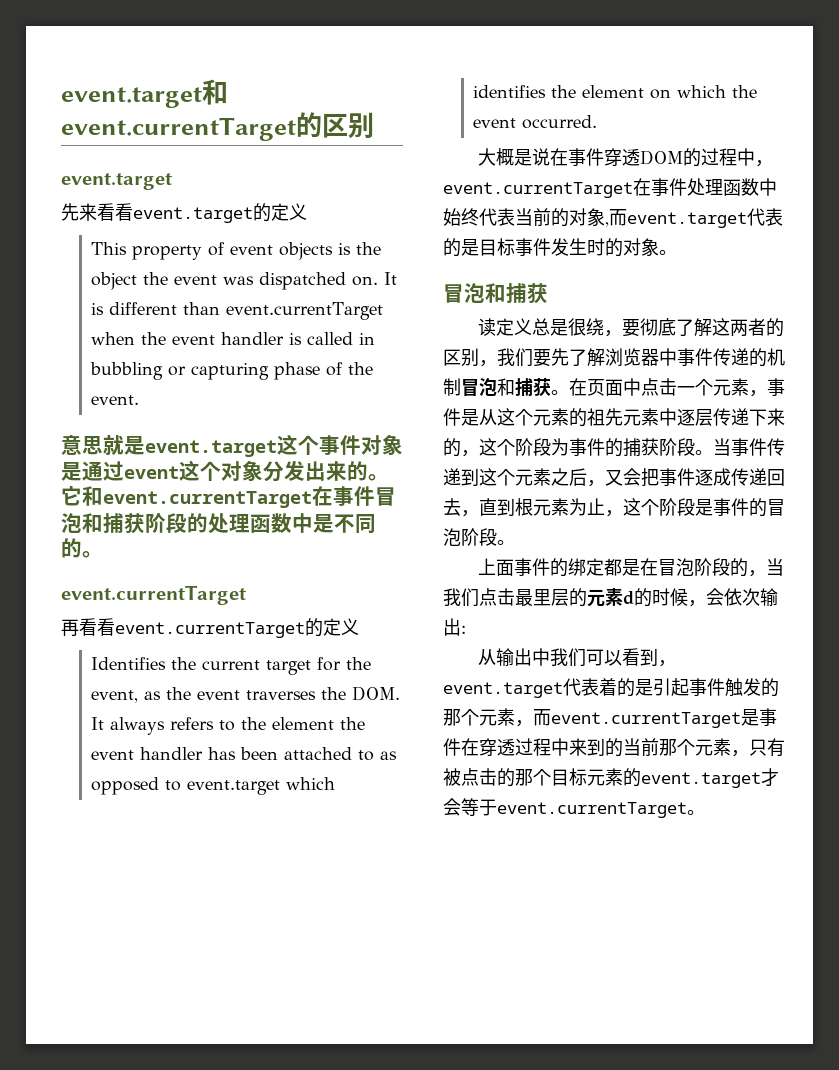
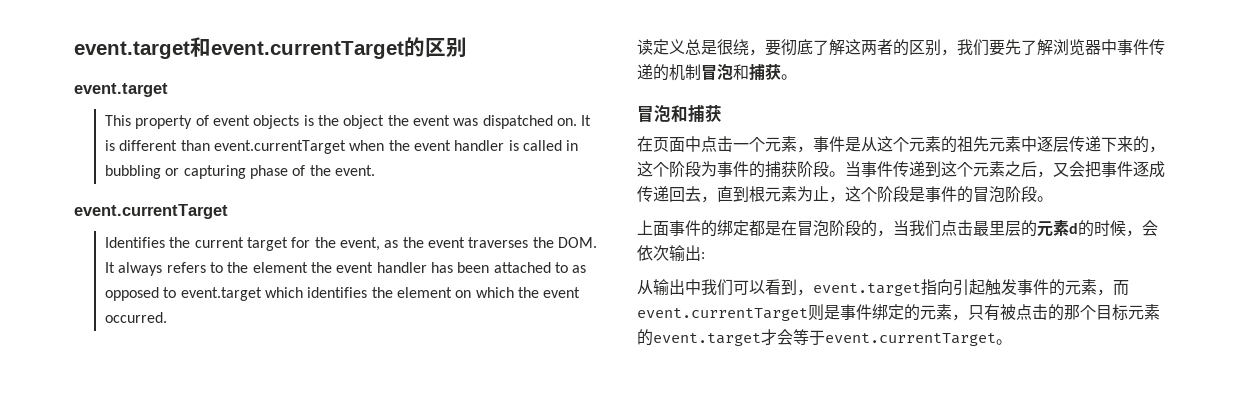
- 先来看看event.target的定义
  It is different than event.currentTarget when the event handler is called in bubbling or capturing phase of the event.
- 意思就是event.target这个事件对象是通过event这个对象分发出来的。它和event.currentTarget在事件冒泡和捕获阶段的处理函数中是不同的。
  event.currentTarget
- 再看看event.currentTarget的定义
- 大概是说在事件穿透DOM的过程中，event.currentTarget在事件处理函数中始终代表当前的对象,而event.target代表的是目标事件发生时的对象。
- 冒泡和捕获
- 读定义总是很绕，要彻底了解这两者的区别，我们要先了解浏览器中事件传递的机制冒泡和捕获。在页面中点击一个元素，事件是从这个元素的祖先元素中逐层传递下来的，这个阶段为事件的捕获阶段。
+ 读定义总是很绕，要彻底了解这两者的区别，我们要先了解浏览器中事件传递的机制冒泡和捕获。
+ 冒泡和捕获
+ 在页面中点击一个元素，事件是从这个元素的祖先元素中逐层传递下来的，这个阶段为事件的捕获阶段。
- 从输出中我们可以看到，event.target代表着的是引起事件触发的那个元素，而event.currentTarget是事件在穿透过程中来到的当前那个元素，只有被点击的那个目标元素的event.target才会等于event.currentTarget。
+ 从输出中我们可以看到，event.target指向引起触发事件的元素，而event.currentTarget则是事件绑定的元素，只有被点击的那个目标元素的event.target才会等于event.currentTarget。

